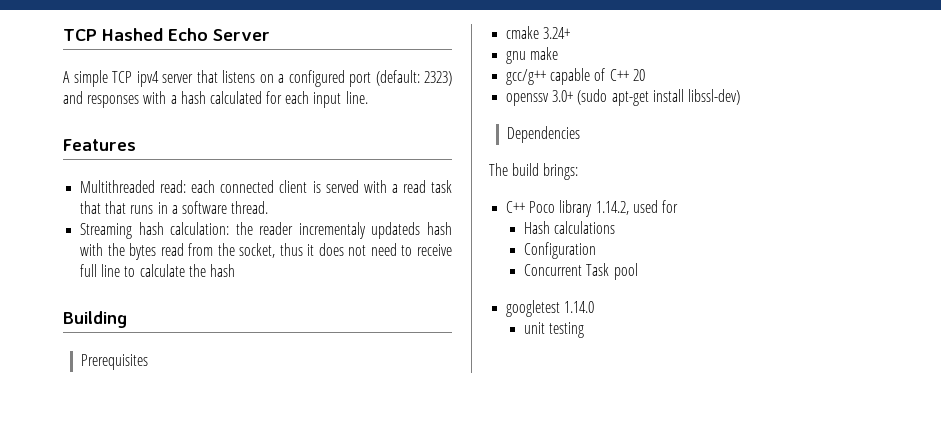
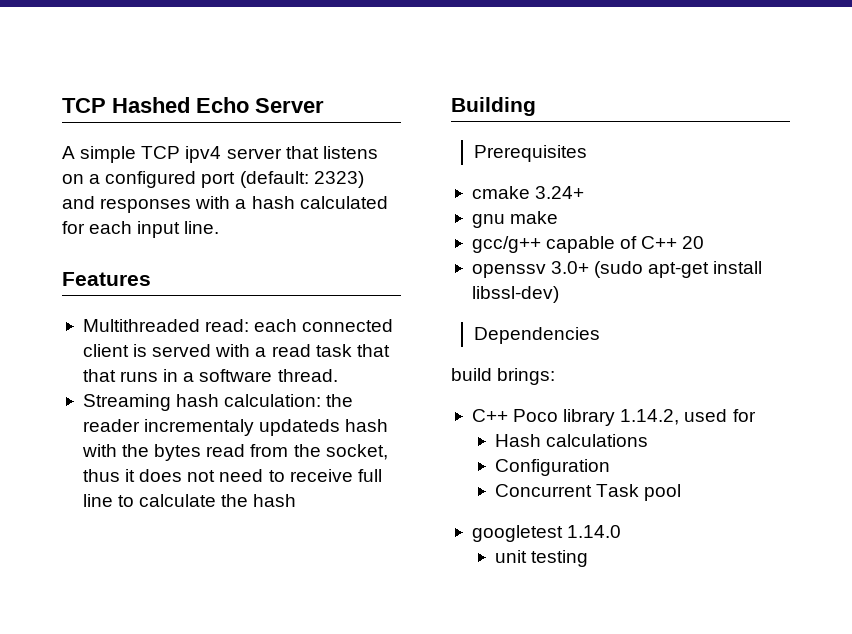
- The build brings:
+ build brings:

